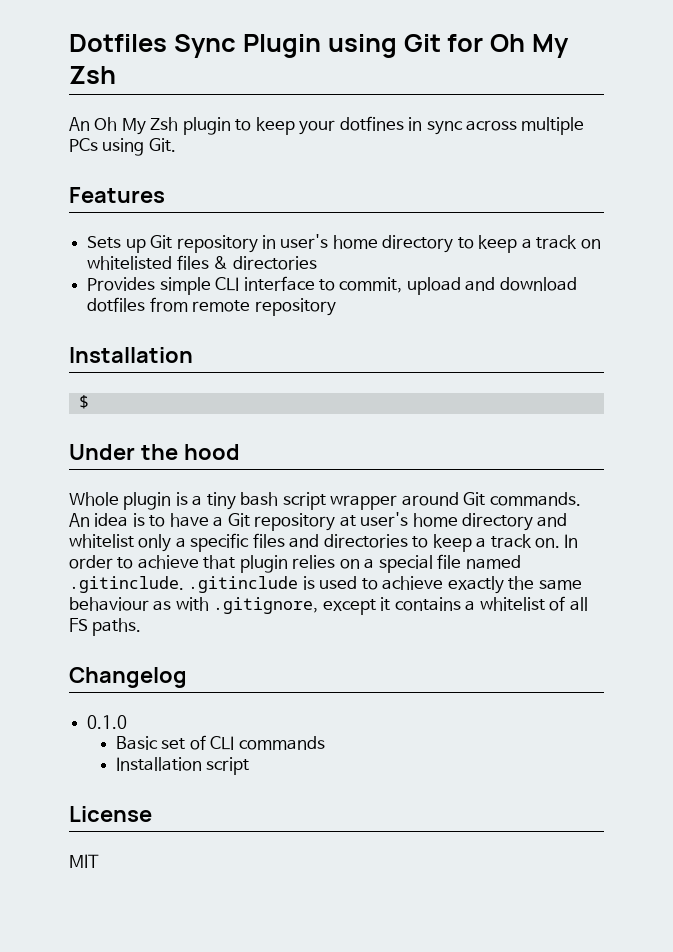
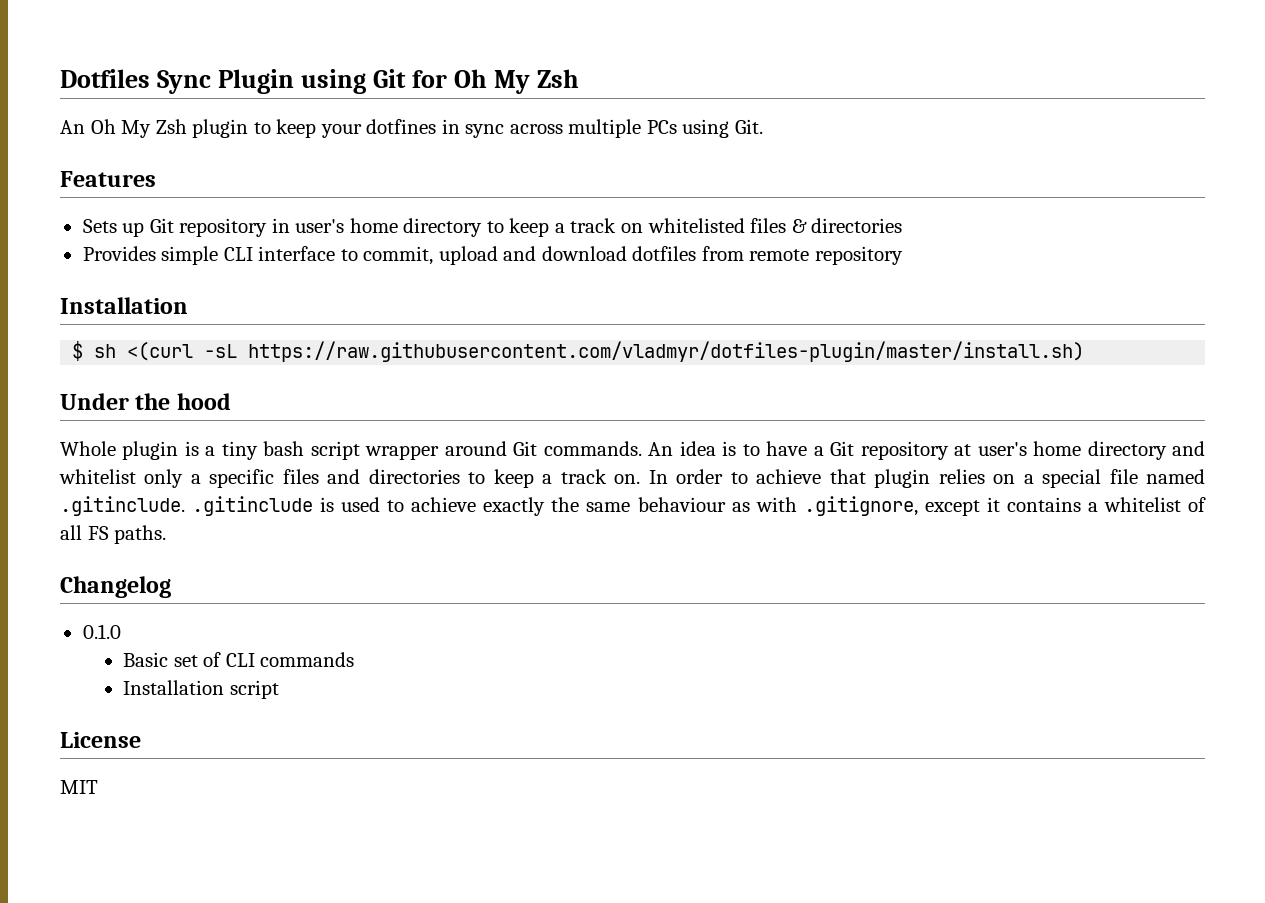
- $
+ $ sh <(curl -sL https://raw.githubusercontent.com/vladmyr/dotfiles-plugin/master/install.sh)

